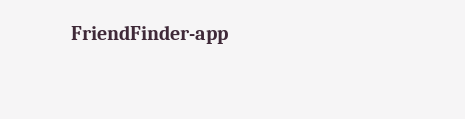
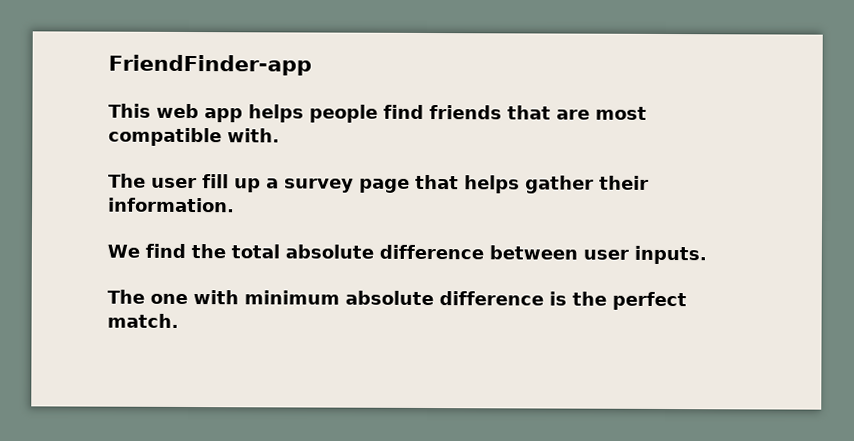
+ This web app helps people find friends that are most compatible with.
+ The user fill up a survey page that helps gather their information.
+ We find the total absolute difference between user inputs.
+ The one with minimum absolute difference is the perfect match.

